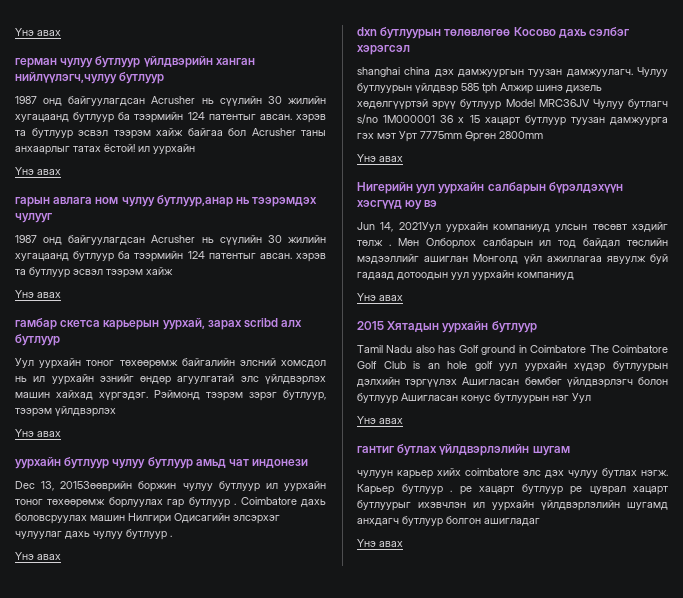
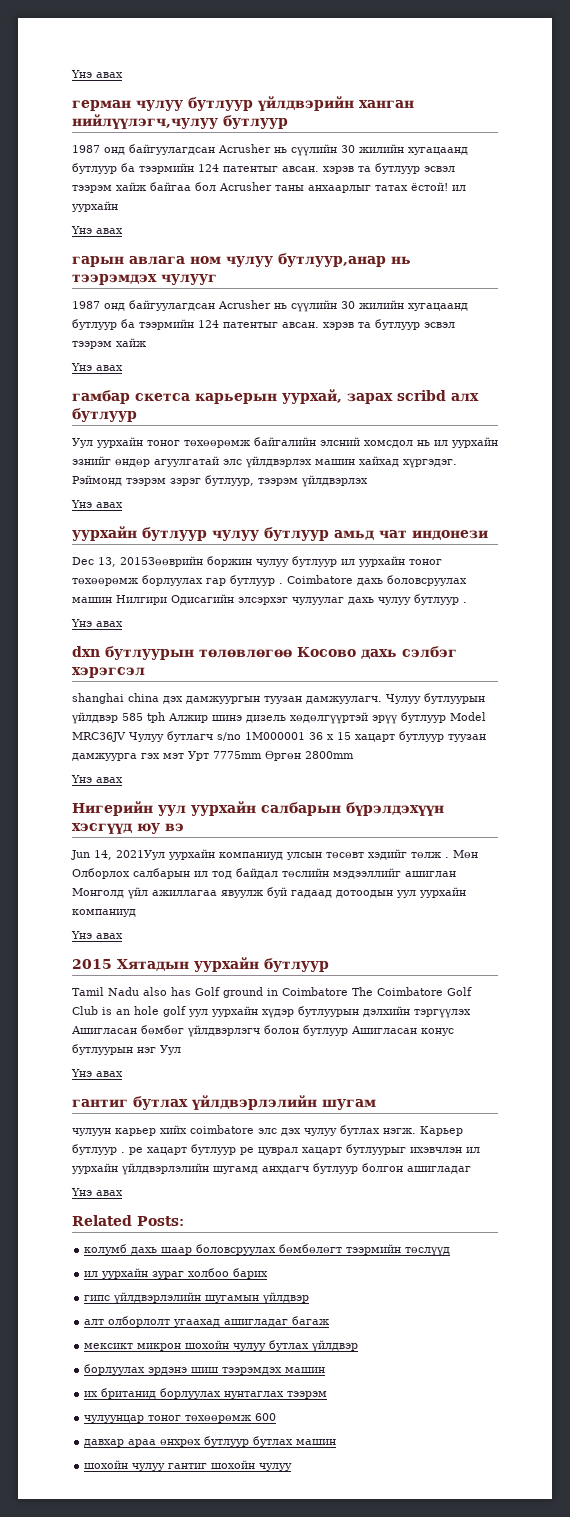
+ Related Posts:
+ колумб дахь шаар боловсруулах бөмбөлөгт тээрмийн төслүүд
+ ил уурхайн зураг холбоо барих
+ гипс үйлдвэрлэлийн шугамын үйлдвэр
+ алт олборлолт угаахад ашигладаг багаж
+ мексикт микрон шохойн чулуу бутлах үйлдвэр
+ борлуулах эрдэнэ шиш тээрэмдэх машин
+ их британид борлуулах нунтаглах тээрэм
+ чулуунцар тоног төхөөрөмж 600
+ давхар араа өнхрөх бутлуур бутлах машин
+ шохойн чулуу гантиг шохойн чулуу

